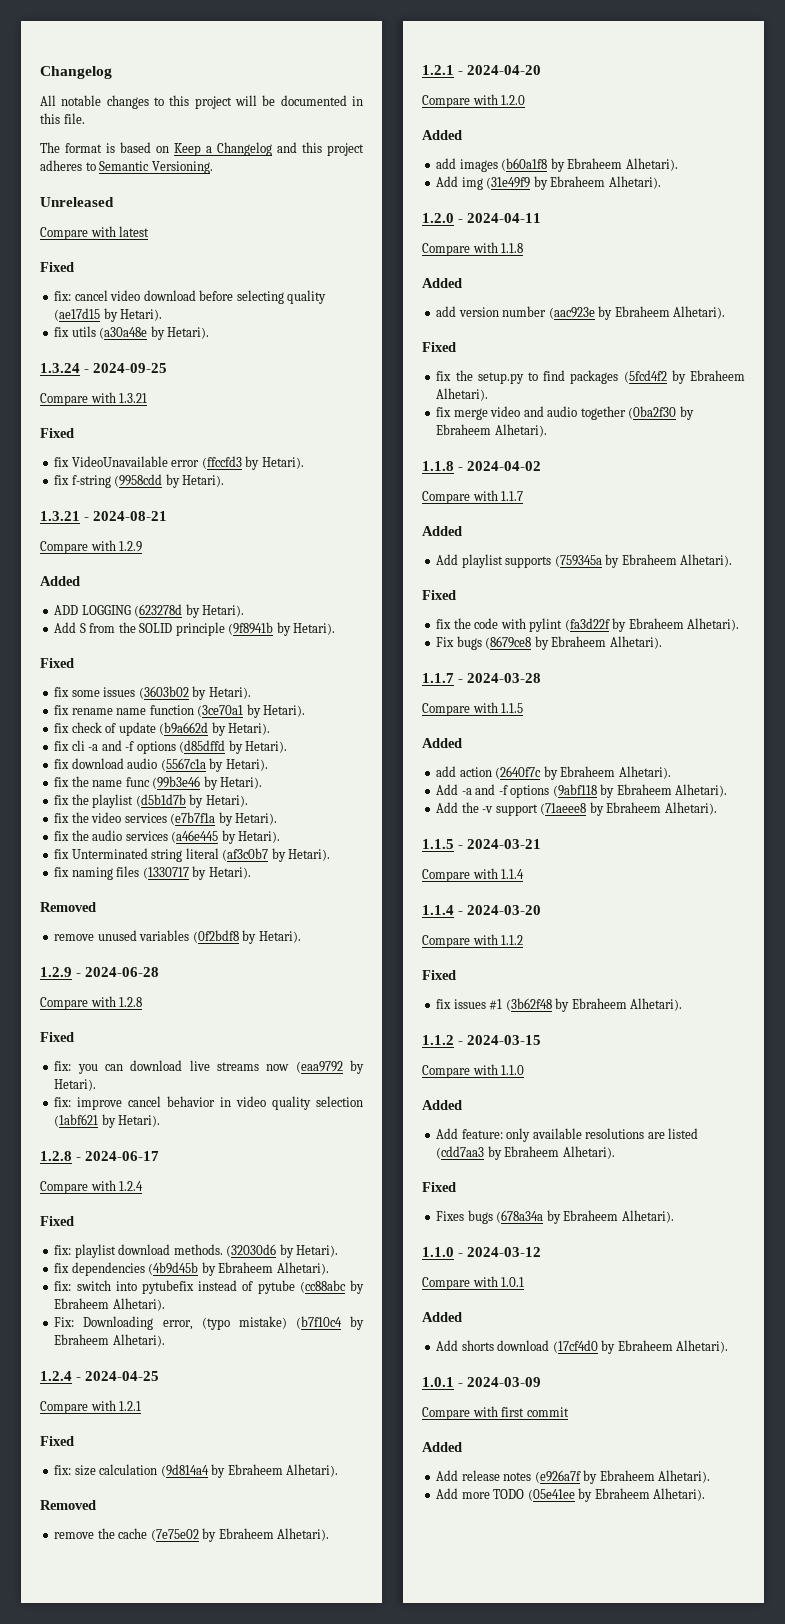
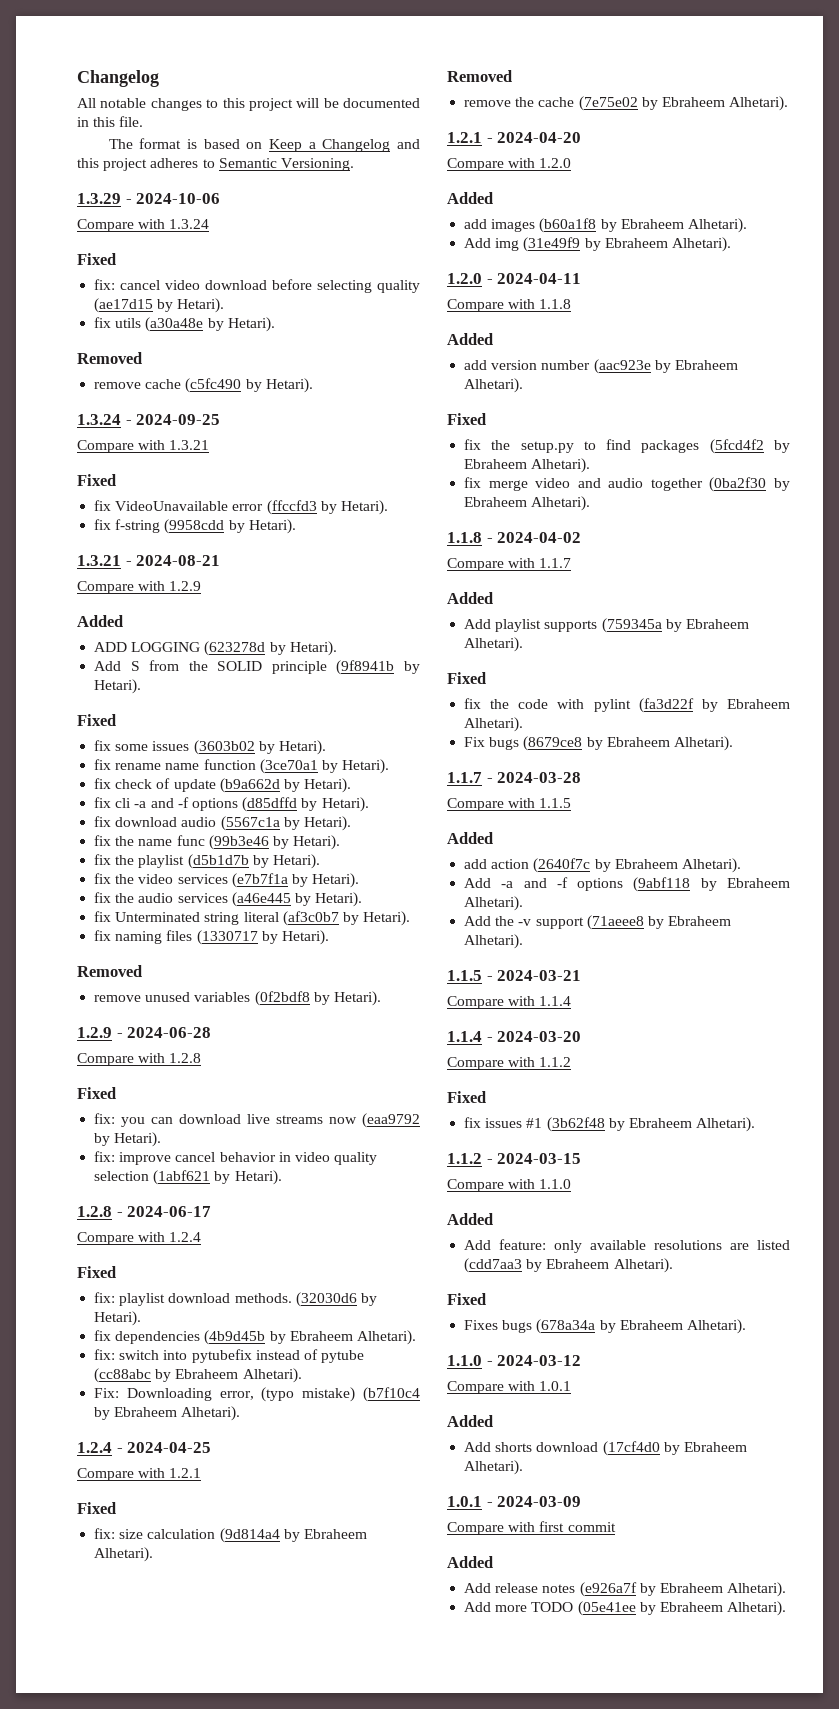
- Unreleased
- Compare with latest
+ 1.3.29 - 2024-10-06
+ Compare with 1.3.24
  fix utils (a30a48e by Hetari).
+ Removed
+ remove cache (c5fc490 by Hetari).

